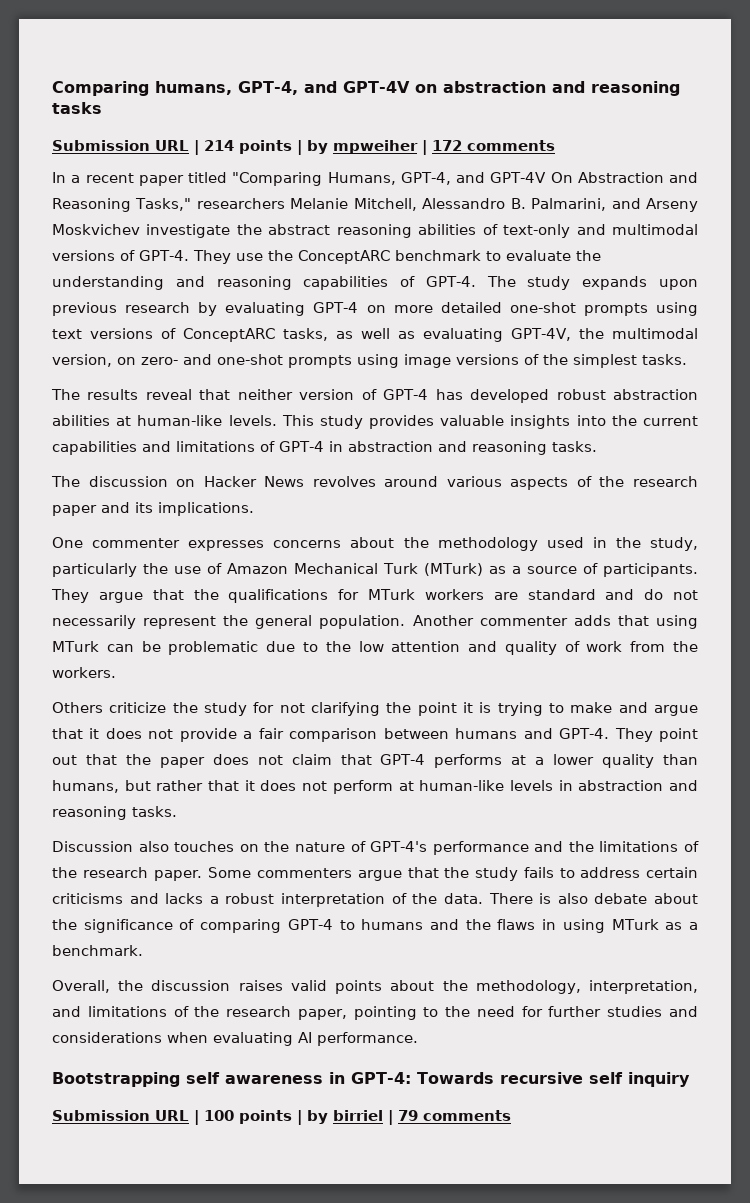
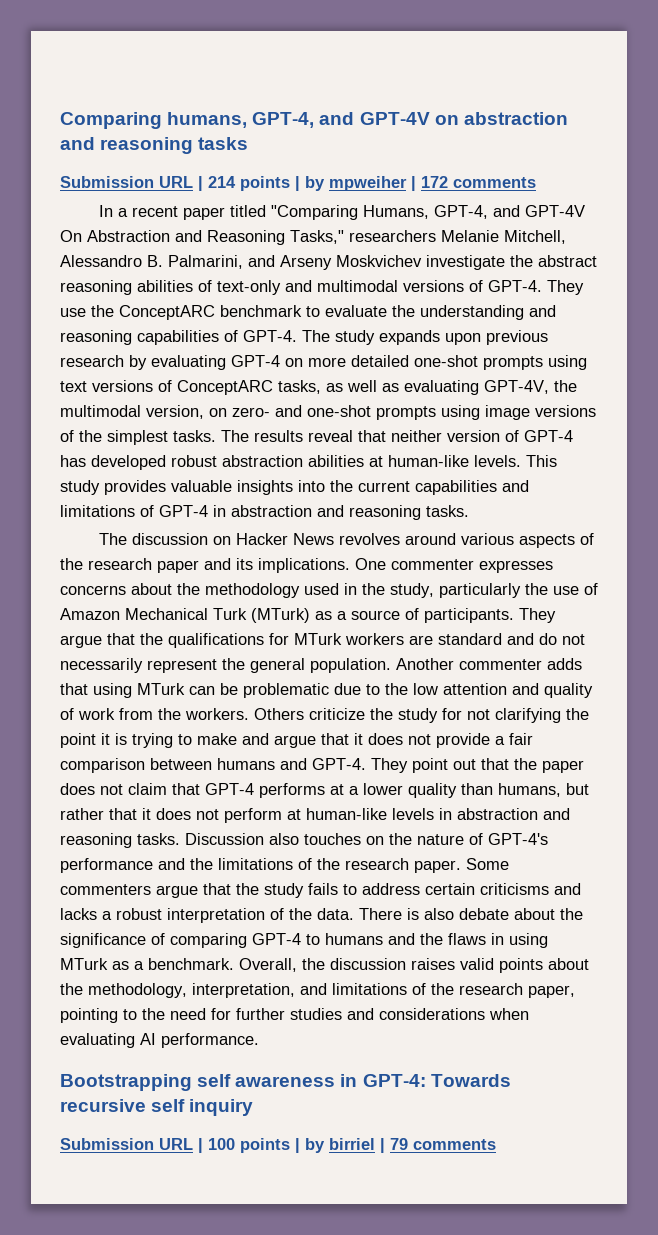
- The study expands upon previous research by evaluating GPT-4 on more detailed one-shot prompts using text versions of ConceptARC tasks, as well as evaluating GPT-4V, the multimodal version, on zero- and one-shot prompts using image versions of the simplest tasks.
- The results reveal that neither version of GPT-4 has developed robust abstraction abilities at human-like levels.
+ The study expands upon previous research by evaluating GPT-4 on more detailed one-shot prompts using text versions of ConceptARC tasks, as well as evaluating GPT-4V, the multimodal version, on zero- and one-shot prompts using image versions of the simplest tasks. The results reveal that neither version of GPT-4 has developed robust abstraction abilities at human-like levels.
- The discussion on Hacker News revolves around various aspects of the research paper and its implications.
- One commenter expresses concerns about the methodology used in the study, particularly the use of Amazon Mechanical Turk (MTurk) as a source of participants.
+ The discussion on Hacker News revolves around various aspects of the research paper and its implications. One commenter expresses concerns about the methodology used in the study, particularly the use of Amazon Mechanical Turk (MTurk) as a source of participants.
- Another commenter adds that using MTurk can be problematic due to the low attention and quality of work from the workers.
- Others criticize the study for not clarifying the point it is trying to make and argue that it does not provide a fair comparison between humans and GPT-4.
+ Another commenter adds that using MTurk can be problematic due to the low attention and quality of work from the workers. Others criticize the study for not clarifying the point it is trying to make and argue that it does not provide a fair comparison between humans and GPT-4.
- They point out that the paper does not claim that GPT-4 performs at a lower quality than humans, but rather that it does not perform at human-like levels in abstraction and reasoning tasks.
- Discussion also touches on the nature of GPT-4's performance and the limitations of the research paper.
+ They point out that the paper does not claim that GPT-4 performs at a lower quality than humans, but rather that it does not perform at human-like levels in abstraction and reasoning tasks. Discussion also touches on the nature of GPT-4's performance and the limitations of the research paper.
- There is also debate about the significance of comparing GPT-4 to humans and the flaws in using MTurk as a benchmark.
- Overall, the discussion raises valid points about the methodology, interpretation, and limitations of the research paper, pointing to the need for further studies and considerations when evaluating AI performance.
+ There is also debate about the significance of comparing GPT-4 to humans and the flaws in using MTurk as a benchmark. Overall, the discussion raises valid points about the methodology, interpretation, and limitations of the research paper, pointing to the need for further studies and considerations when evaluating AI performance.

